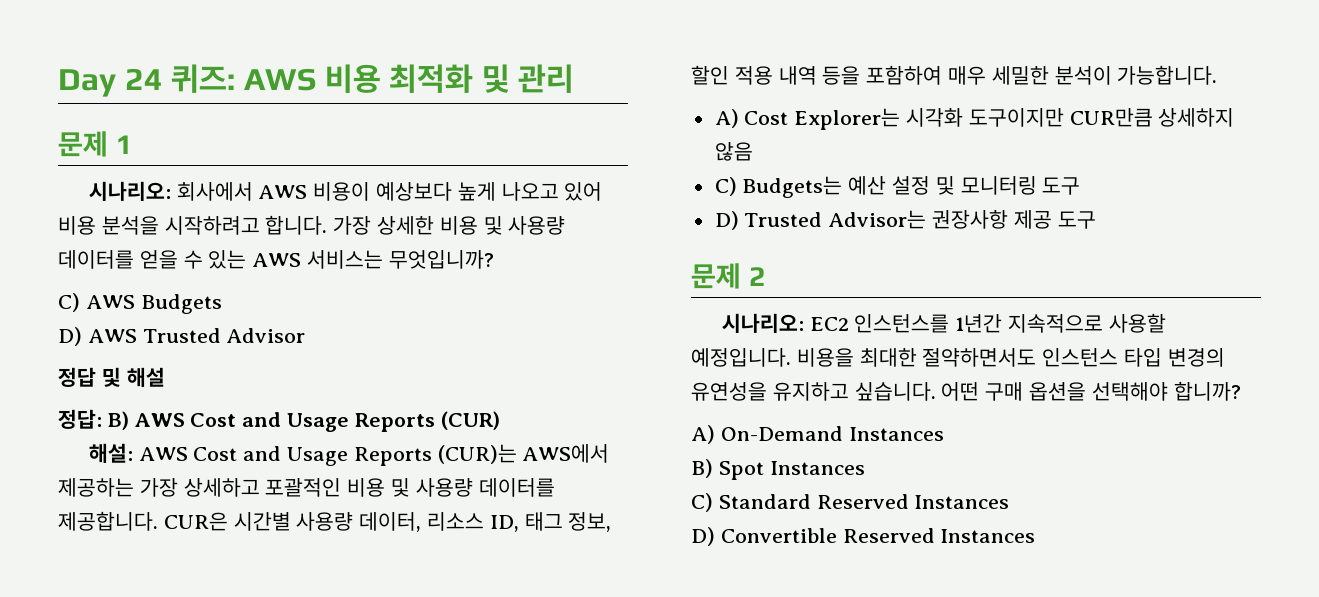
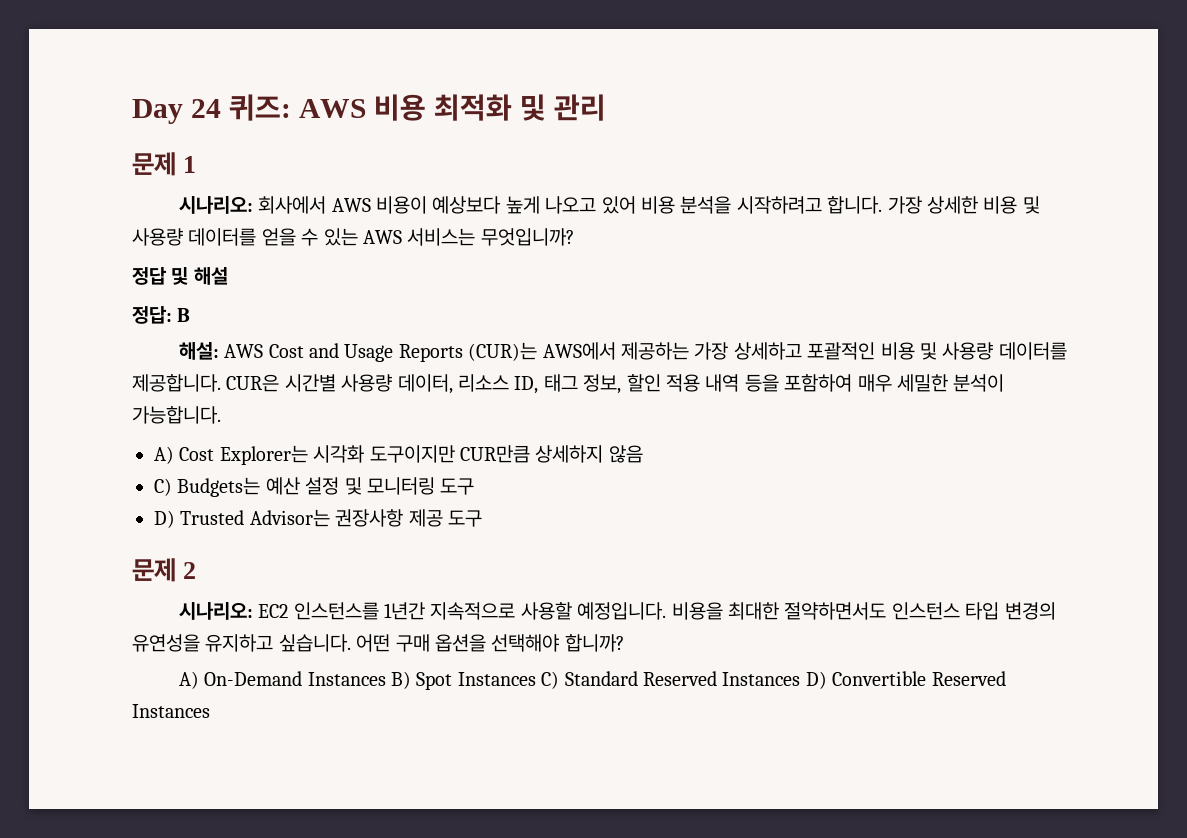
- C) AWS Budgets
- D) AWS Trusted Advisor
  정답 및 해설
- 정답: B) AWS Cost and Usage Reports (CUR)
+ 정답: B
- A) On-Demand Instances
- B) Spot Instances
- C) Standard Reserved Instances
- D) Convertible Reserved Instances
+ A) On-Demand Instances B) Spot Instances C) Standard Reserved Instances D) Convertible Reserved Instances

